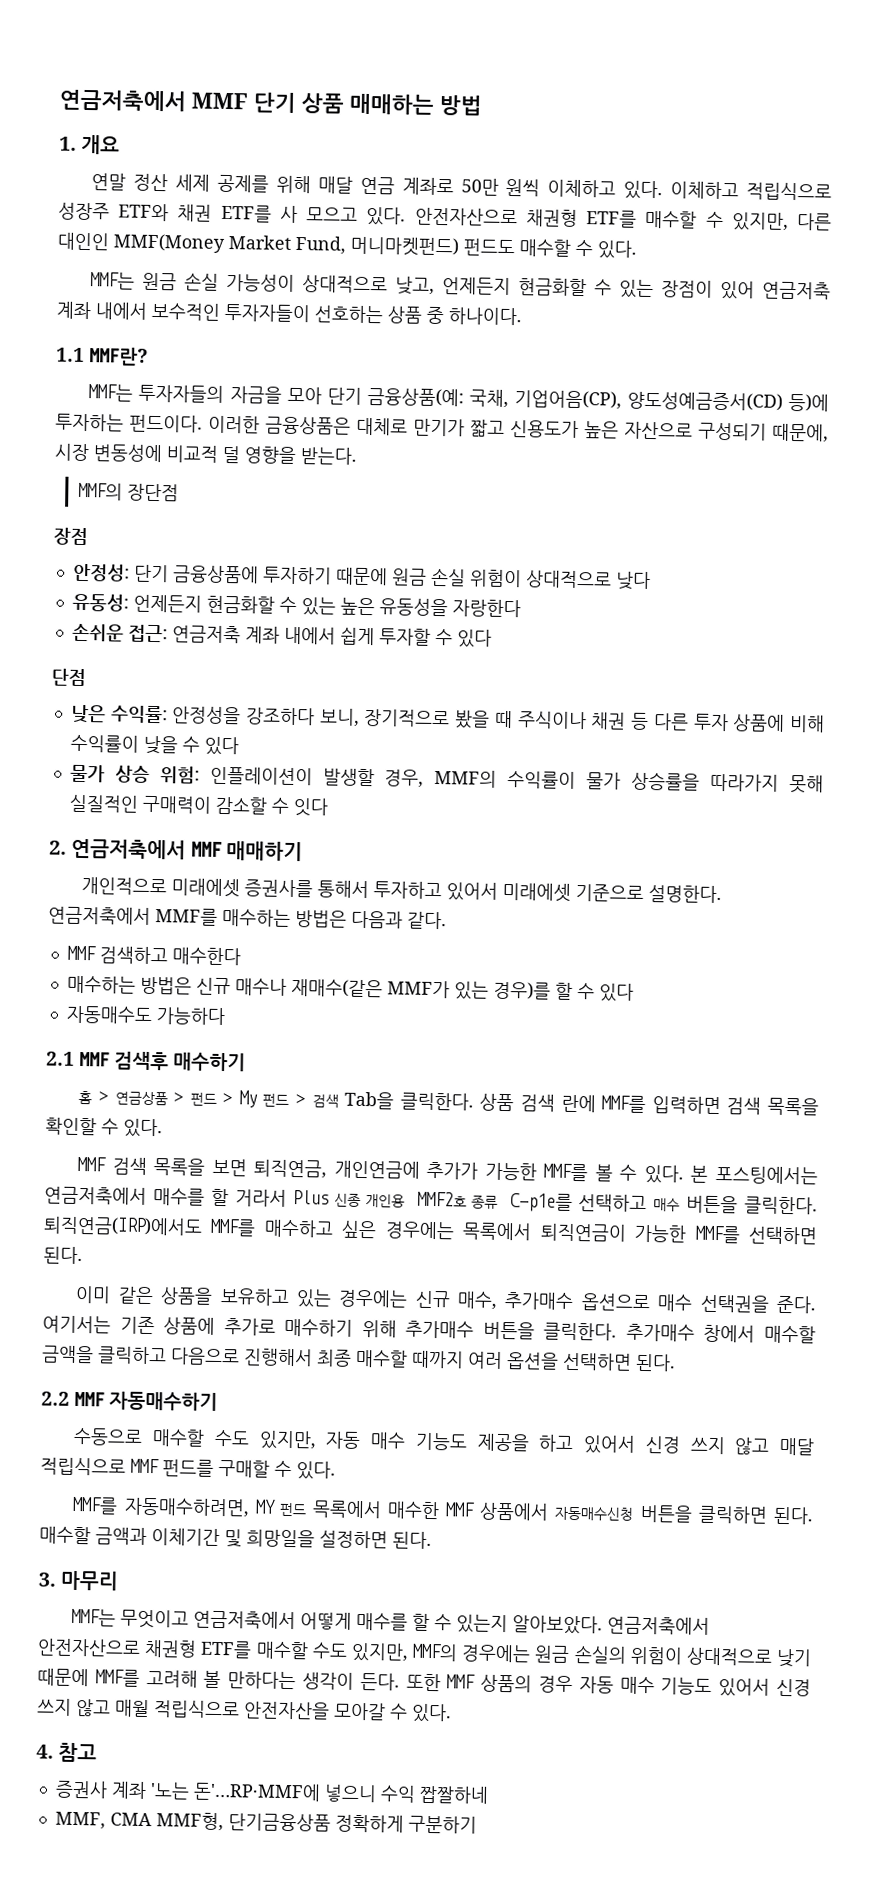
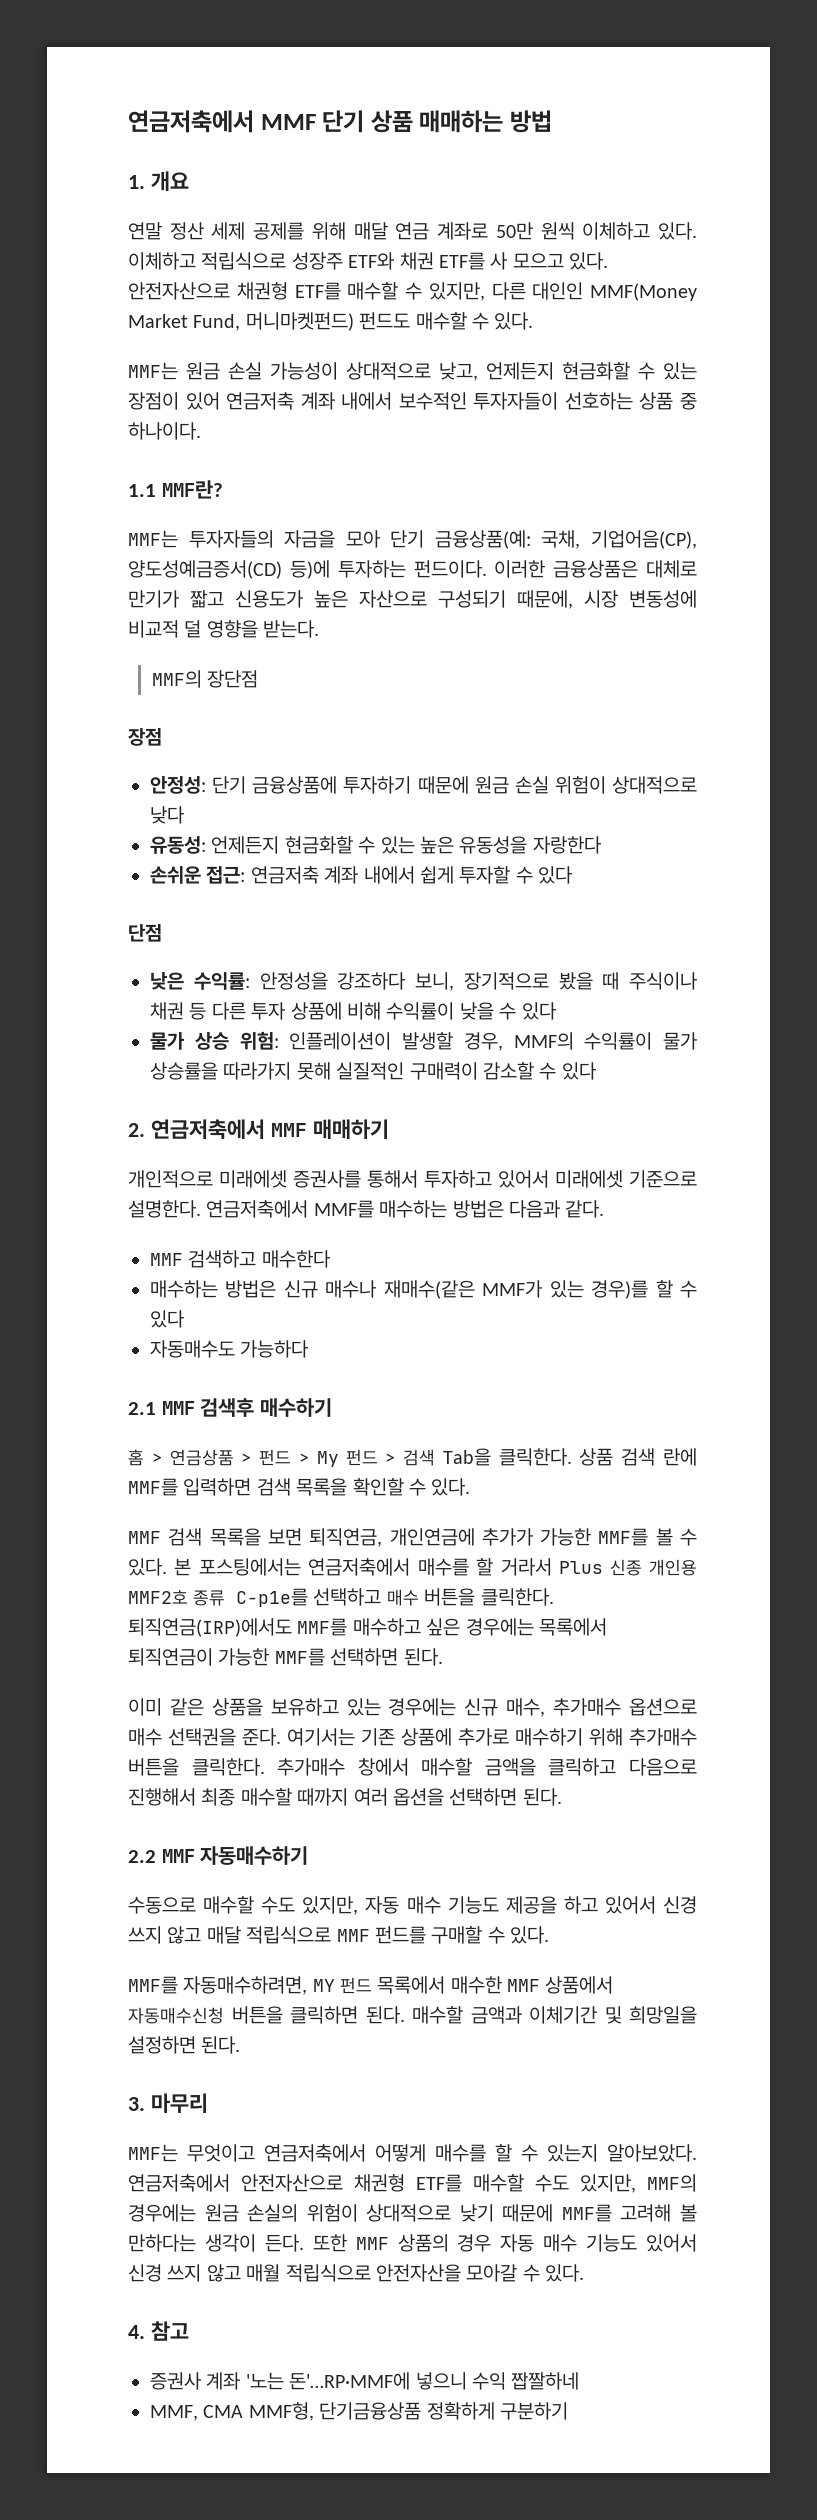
- 물가 상승 위험: 인플레이션이 발생할 경우, MMF의 수익률이 물가 상승률을 따라가지 못해 실질적인 구매력이 감소할 수 잇다
+ 물가 상승 위험: 인플레이션이 발생할 경우, MMF의 수익률이 물가 상승률을 따라가지 못해 실질적인 구매력이 감소할 수 있다

